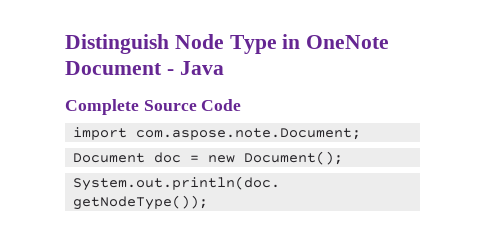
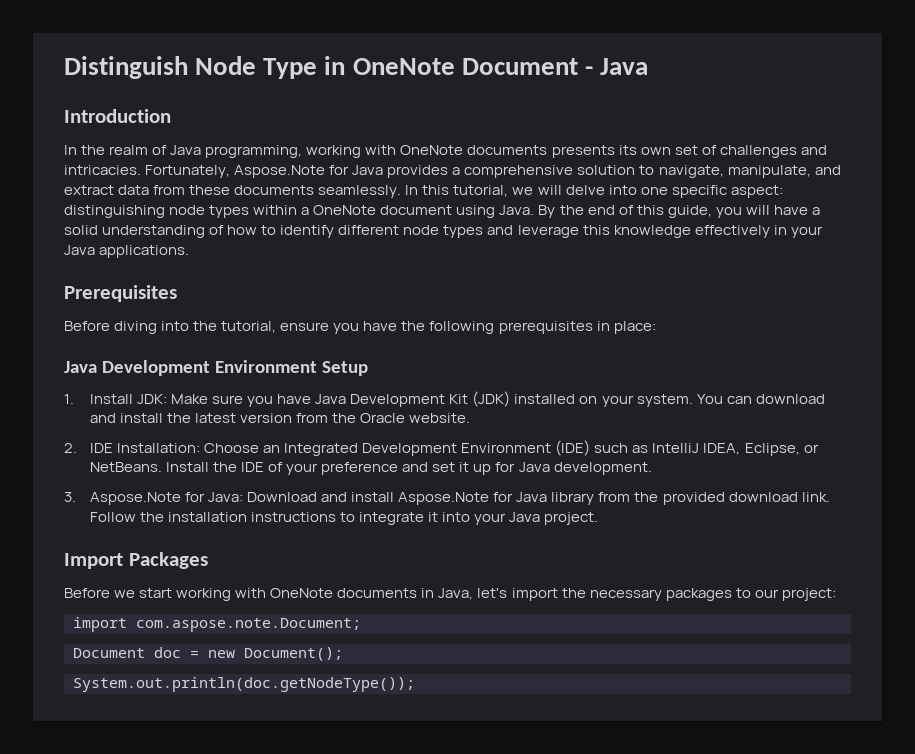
- Complete Source Code
+ Introduction
+ In the realm of Java programming, working with OneNote documents presents its own set of challenges and intricacies. Fortunately, Aspose.Note for Java provides a comprehensive solution to navigate, manipulate, and extract data from these documents seamlessly. In this tutorial, we will delve into one specific aspect: distinguishing node types within a OneNote document using Java. By the end of this guide, you will have a solid understanding of how to identify different node types and leverage this knowledge effectively in your Java applications.
+ Prerequisites
+ Before diving into the tutorial, ensure you have the following prerequisites in place:
+ Java Development Environment Setup
+ 1. Install JDK: Make sure you have Java Development Kit (JDK) installed on your system. You can download and install the latest version from the Oracle website.
+ 2. IDE Installation: Choose an Integrated Development Environment (IDE) such as IntelliJ IDEA, Eclipse, or NetBeans. Install the IDE of your preference and set it up for Java development.
+ 3. Aspose.Note for Java: Download and install Aspose.Note for Java library from the provided download link. Follow the installation instructions to integrate it into your Java project.
+ Import Packages
+ Before we start working with OneNote documents in Java, let's import the necessary packages to our project:

